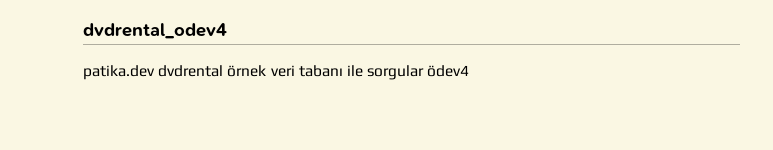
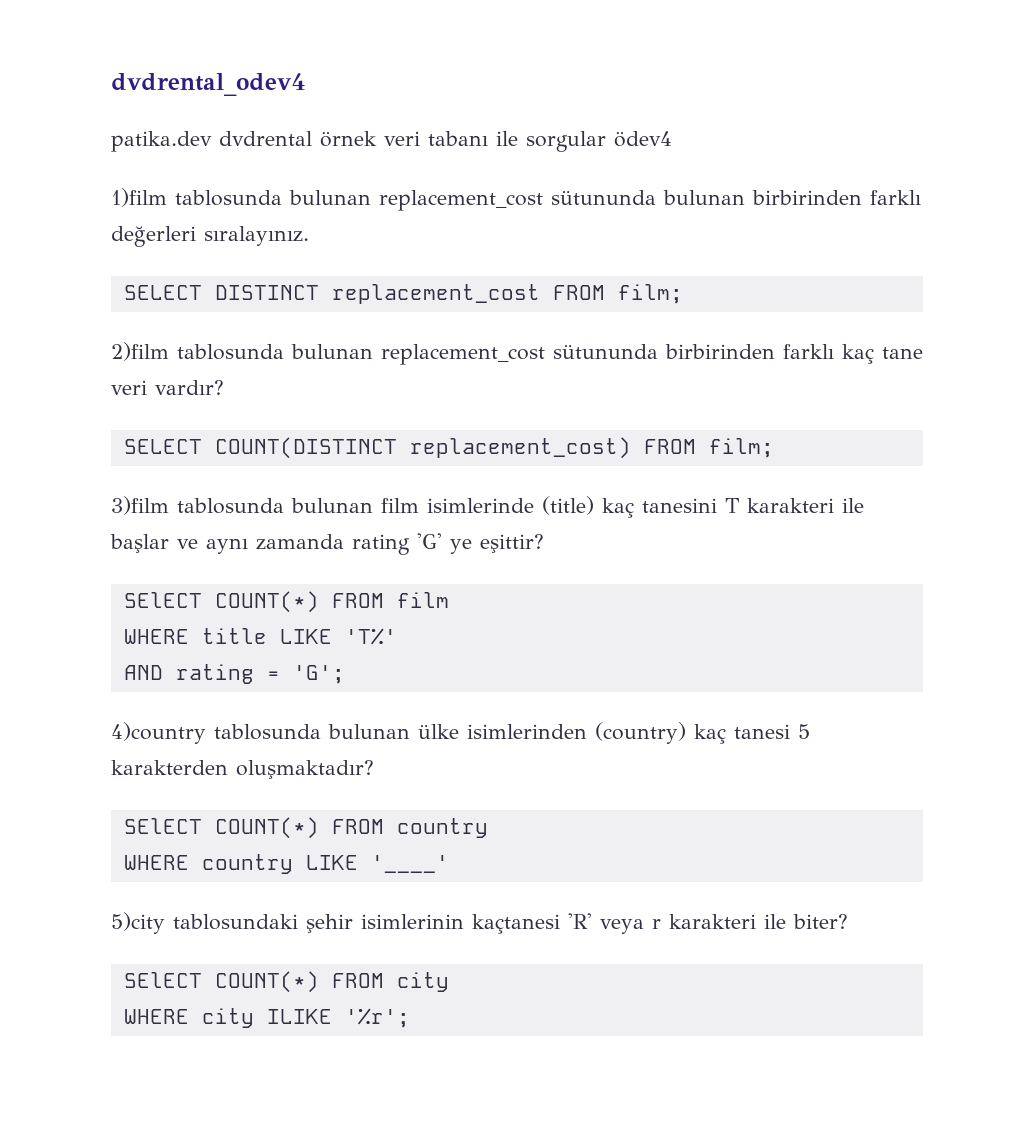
+ 1)film tablosunda bulunan replacement_cost sütununda bulunan birbirinden farklı değerleri sıralayınız.
+ SELECT DISTINCT replacement_cost FROM film;
+ 2)film tablosunda bulunan replacement_cost sütununda birbirinden farklı kaç tane veri vardır?
+ SELECT COUNT(DISTINCT replacement_cost) FROM film;
+ 3)film tablosunda bulunan film isimlerinde (title) kaç tanesini T karakteri ile başlar ve aynı zamanda rating 'G' ye eşittir?
+ SElECT COUNT(*) FROM film
+ WHERE title LIKE 'T%'
+ AND rating = 'G';
+ 4)country tablosunda bulunan ülke isimlerinden (country) kaç tanesi 5 karakterden oluşmaktadır?
+ SElECT COUNT(*) FROM country
+ WHERE country LIKE '____'
+ 5)city tablosundaki şehir isimlerinin kaçtanesi 'R' veya r karakteri ile biter?
+ SElECT COUNT(*) FROM city
+ WHERE city ILIKE '%r';

